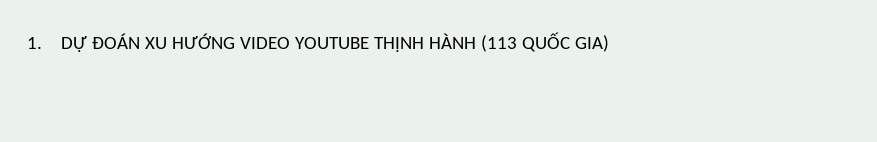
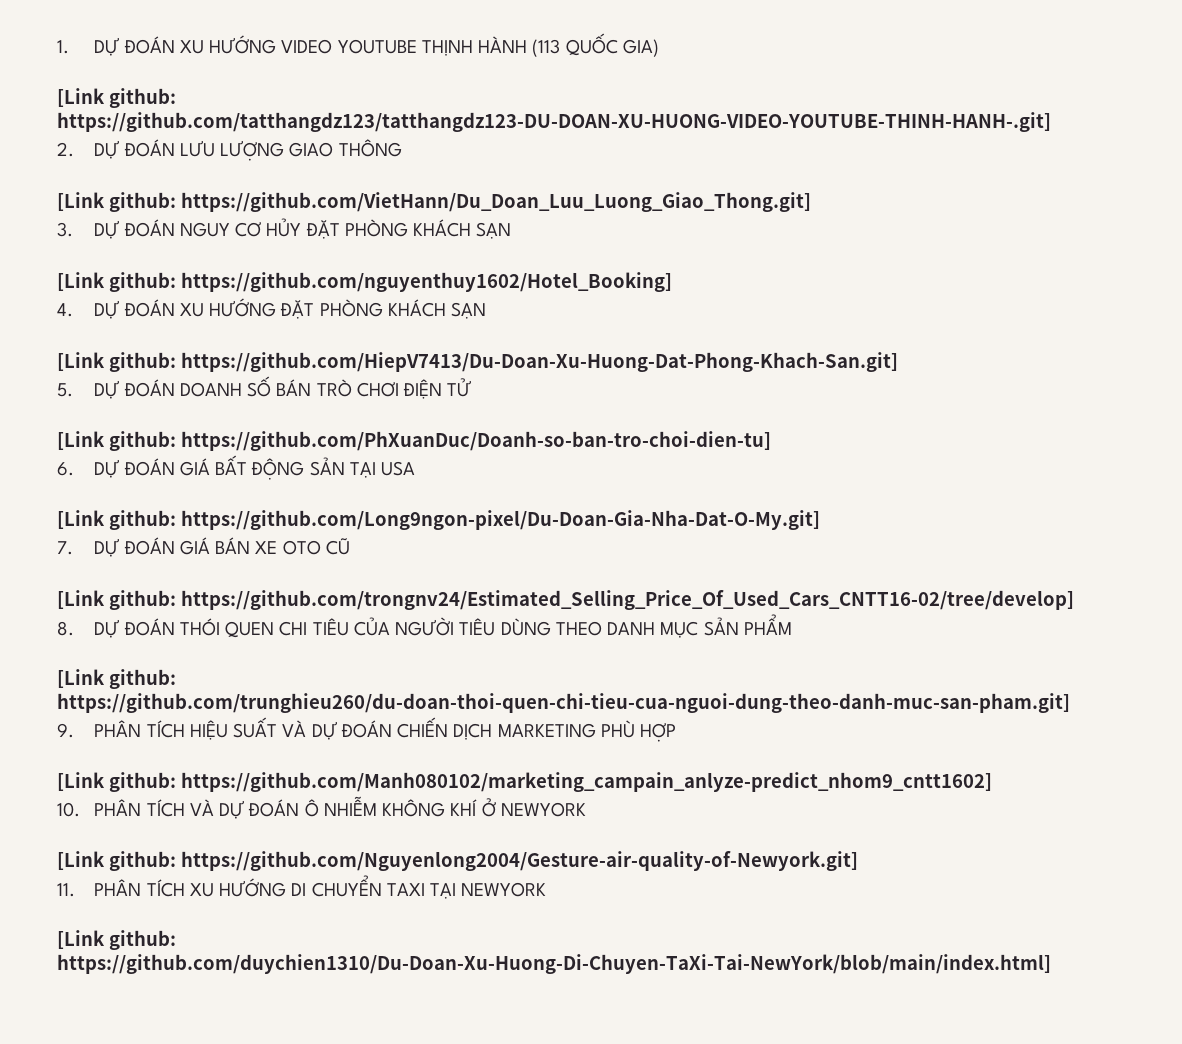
+ [Link github: https://github.com/tatthangdz123/tatthangdz123-DU-DOAN-XU-HUONG-VIDEO-YOUTUBE-THINH-HANH-.git]
+ 2. DỰ ĐOÁN LƯU LƯỢNG GIAO THÔNG
+ [Link github: https://github.com/VietHann/Du_Doan_Luu_Luong_Giao_Thong.git]
+ 3. DỰ ĐOÁN NGUY CƠ HỦY ĐẶT PHÒNG KHÁCH SẠN
+ [Link github: https://github.com/nguyenthuy1602/Hotel_Booking]
+ 4. DỰ ĐOÁN XU HƯỚNG ĐẶT PHÒNG KHÁCH SẠN
+ [Link github: https://github.com/HiepV7413/Du-Doan-Xu-Huong-Dat-Phong-Khach-San.git]
+ 5. DỰ ĐOÁN DOANH SỐ BÁN TRÒ CHƠI ĐIỆN TỬ
+ [Link github: https://github.com/PhXuanDuc/Doanh-so-ban-tro-choi-dien-tu]
+ 6. DỰ ĐOÁN GIÁ BẤT ĐỘNG SẢN TẠI USA
+ [Link github: https://github.com/Long9ngon-pixel/Du-Doan-Gia-Nha-Dat-O-My.git]
+ 7. DỰ ĐOÁN GIÁ BÁN XE OTO CŨ
+ [Link github: https://github.com/trongnv24/Estimated_Selling_Price_Of_Used_Cars_CNTT16-02/tree/develop]
+ 8. DỰ ĐOÁN THÓI QUEN CHI TIÊU CỦA NGƯỜI TIÊU DÙNG THEO DANH MỤC SẢN PHẨM
+ [Link github: https://github.com/trunghieu260/du-doan-thoi-quen-chi-tieu-cua-nguoi-dung-theo-danh-muc-san-pham.git]
+ 9. PHÂN TÍCH HIỆU SUẤT VÀ DỰ ĐOÁN CHIẾN DỊCH MARKETING PHÙ HỢP
+ [Link github: https://github.com/Manh080102/marketing_campain_anlyze-predict_nhom9_cntt1602]
+ 10. PHÂN TÍCH VÀ DỰ ĐOÁN Ô NHIỄM KHÔNG KHÍ Ở NEWYORK
+ [Link github: https://github.com/Nguyenlong2004/Gesture-air-quality-of-Newyork.git]
+ 11. PHÂN TÍCH XU HƯỚNG DI CHUYỂN TAXI TẠI NEWYORK
+ [Link github: https://github.com/duychien1310/Du-Doan-Xu-Huong-Di-Chuyen-TaXi-Tai-NewYork/blob/main/index.html]

